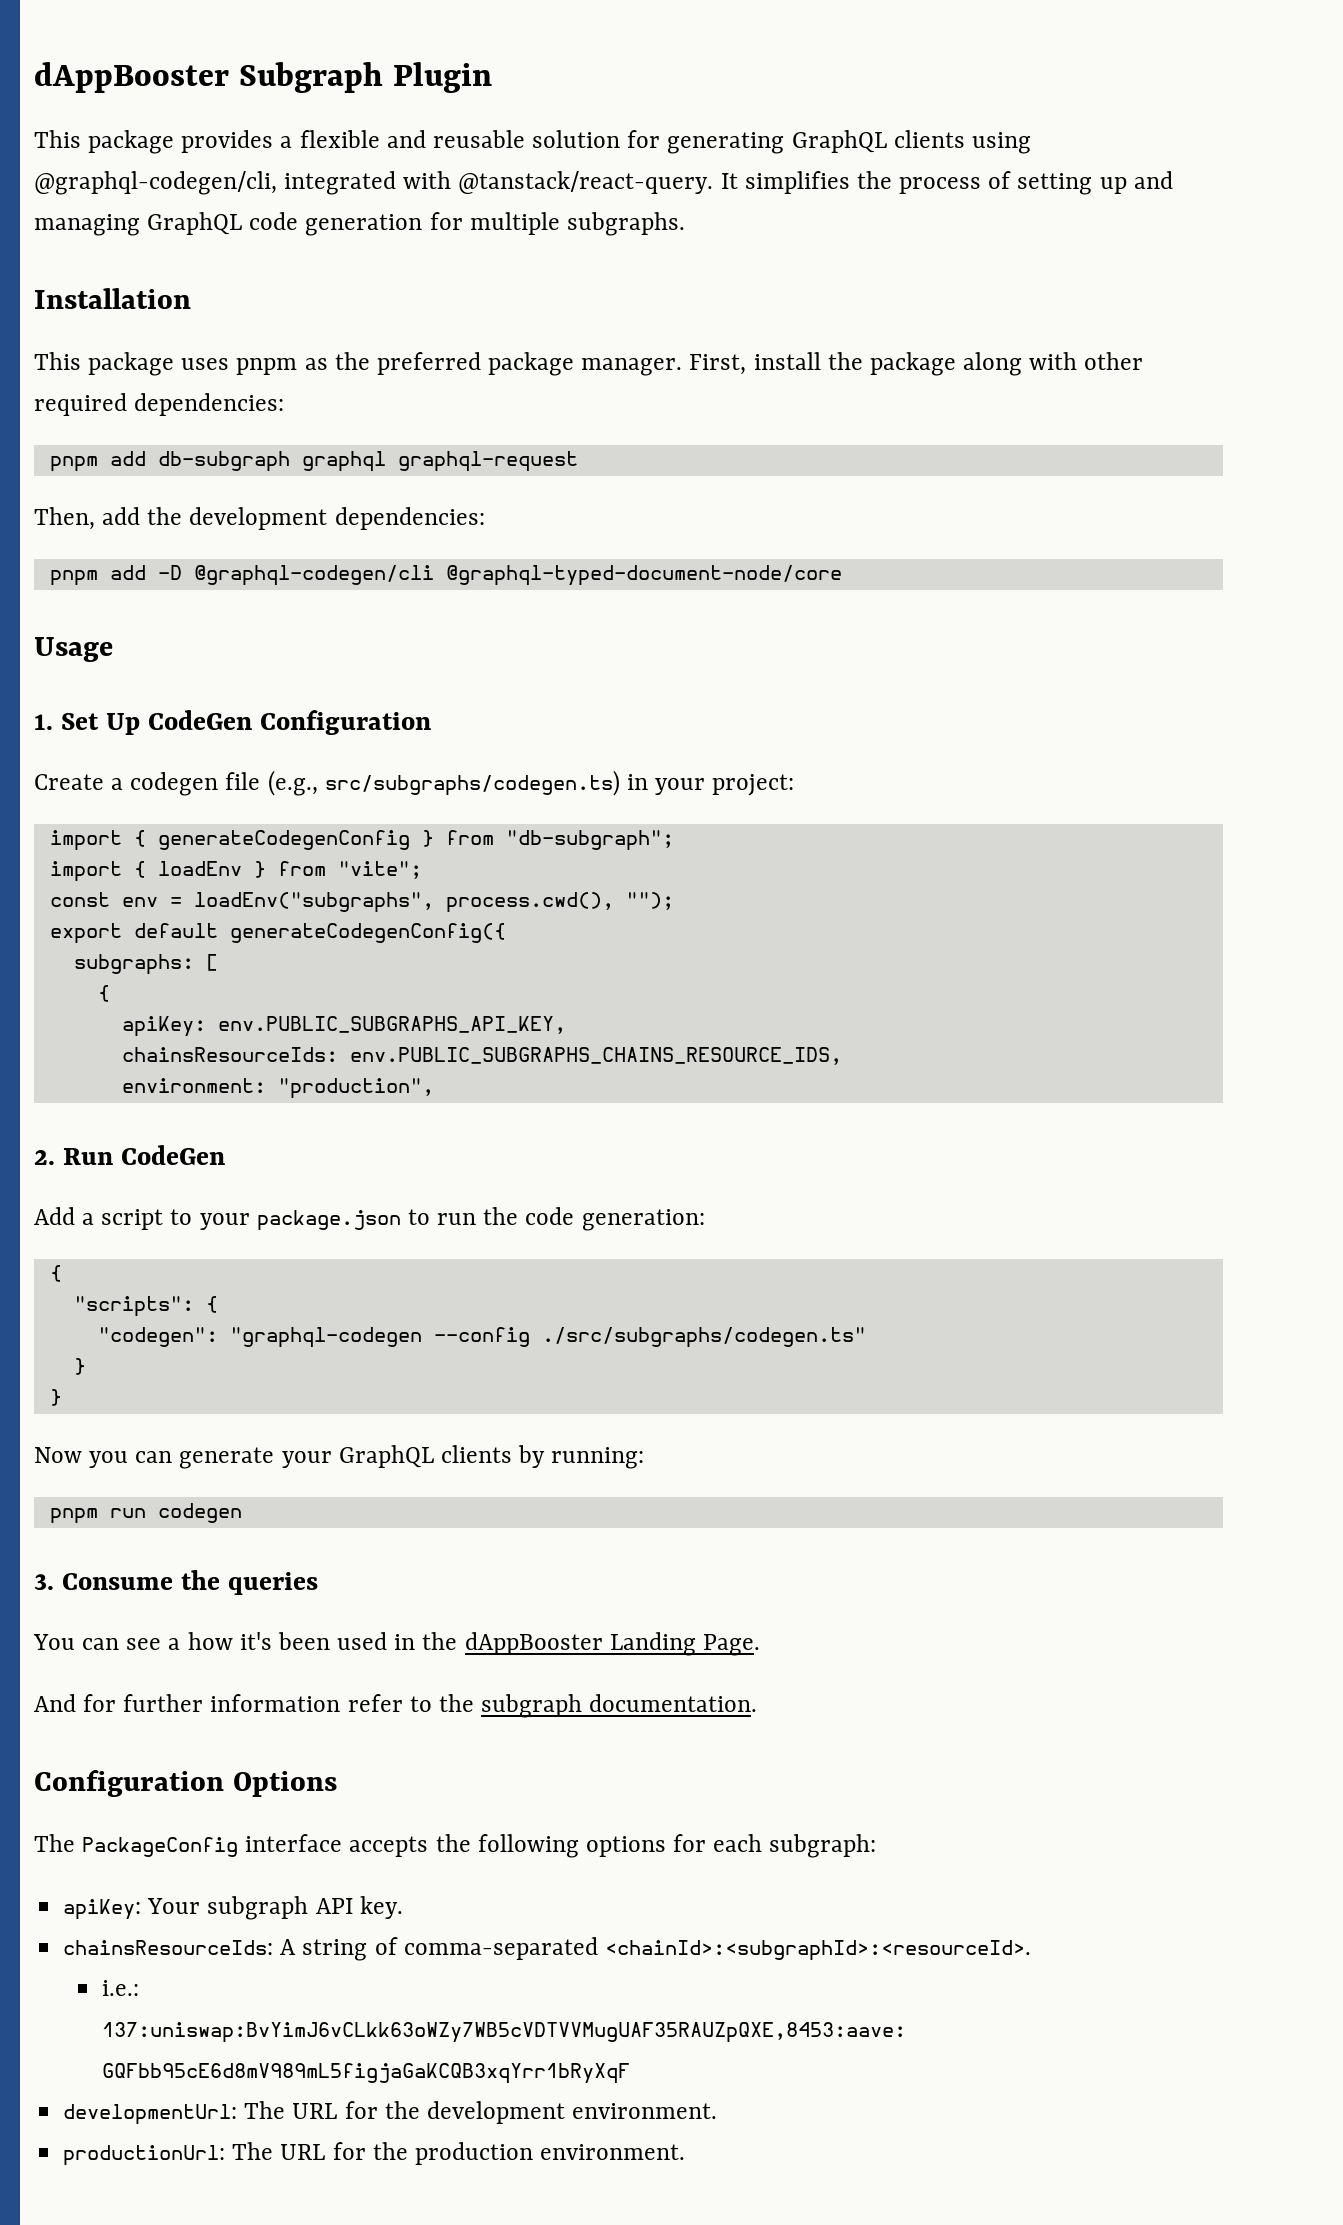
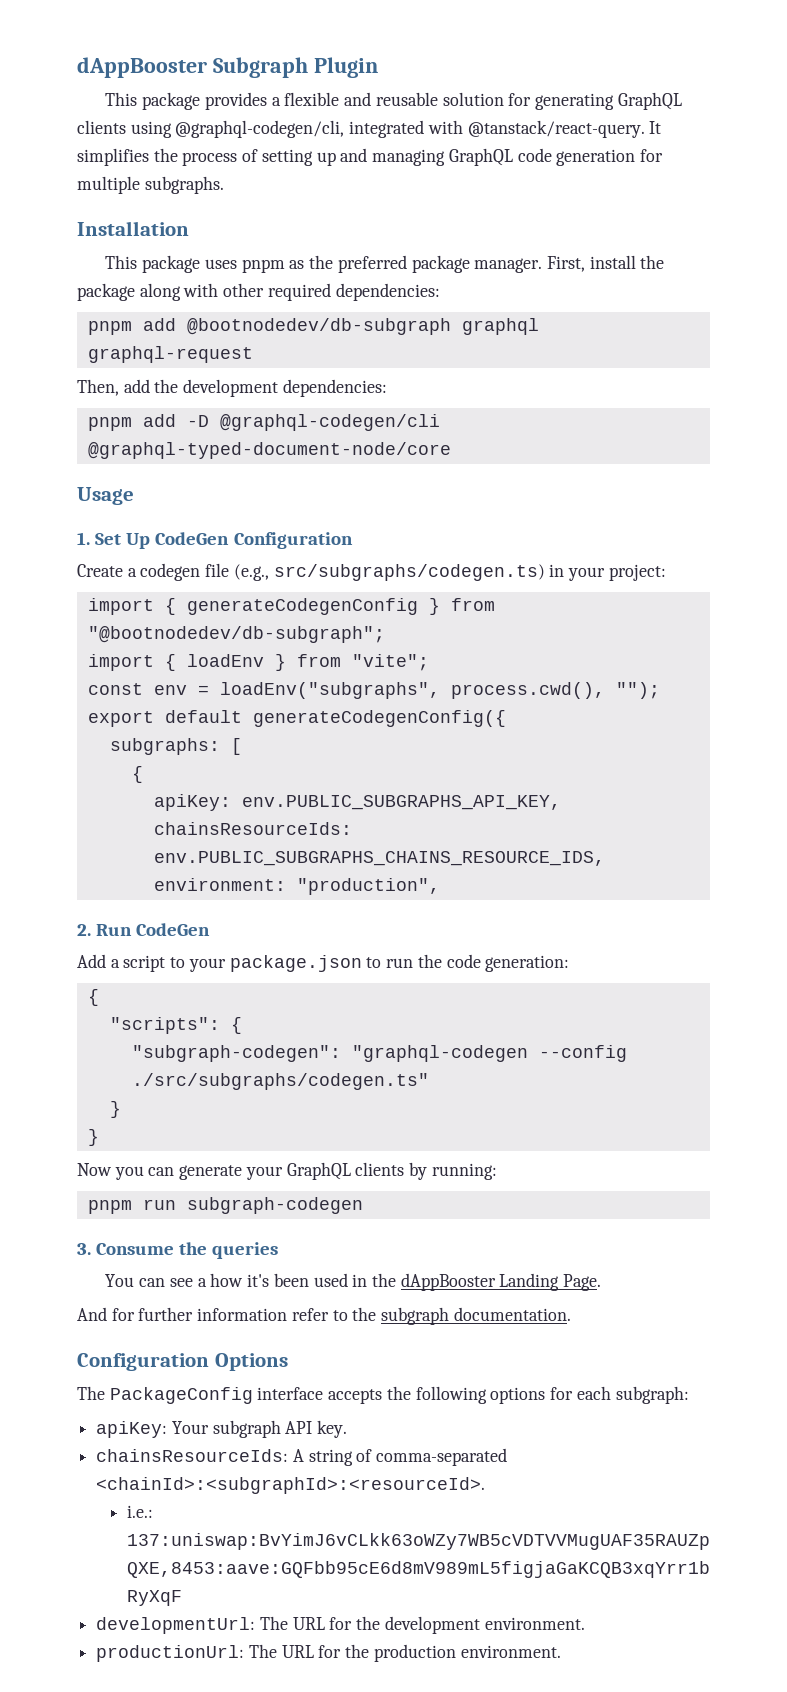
- pnpm add db-subgraph graphql graphql-request
+ pnpm add @bootnodedev/db-subgraph graphql graphql-request
- import { generateCodegenConfig } from "db-subgraph";
+ import { generateCodegenConfig } from "@bootnodedev/db-subgraph";
- "codegen": "graphql-codegen --config ./src/subgraphs/codegen.ts"
+ "subgraph-codegen": "graphql-codegen --config ./src/subgraphs/codegen.ts"
- pnpm run codegen
+ pnpm run subgraph-codegen

